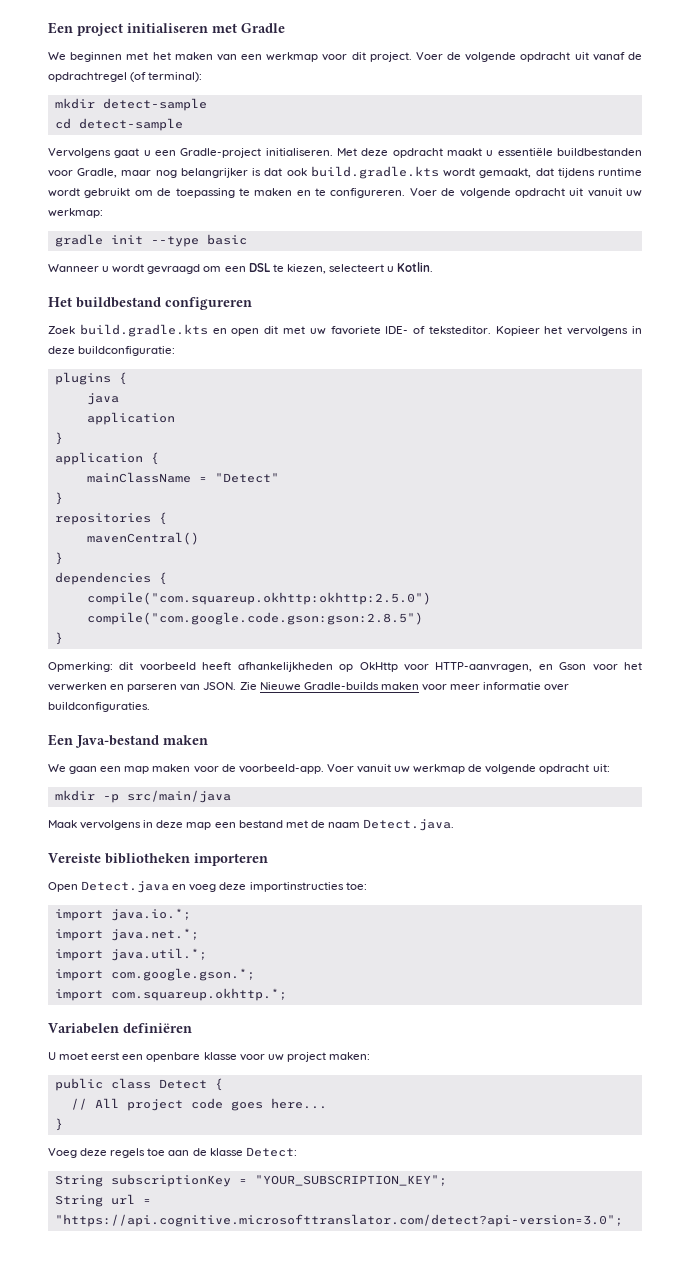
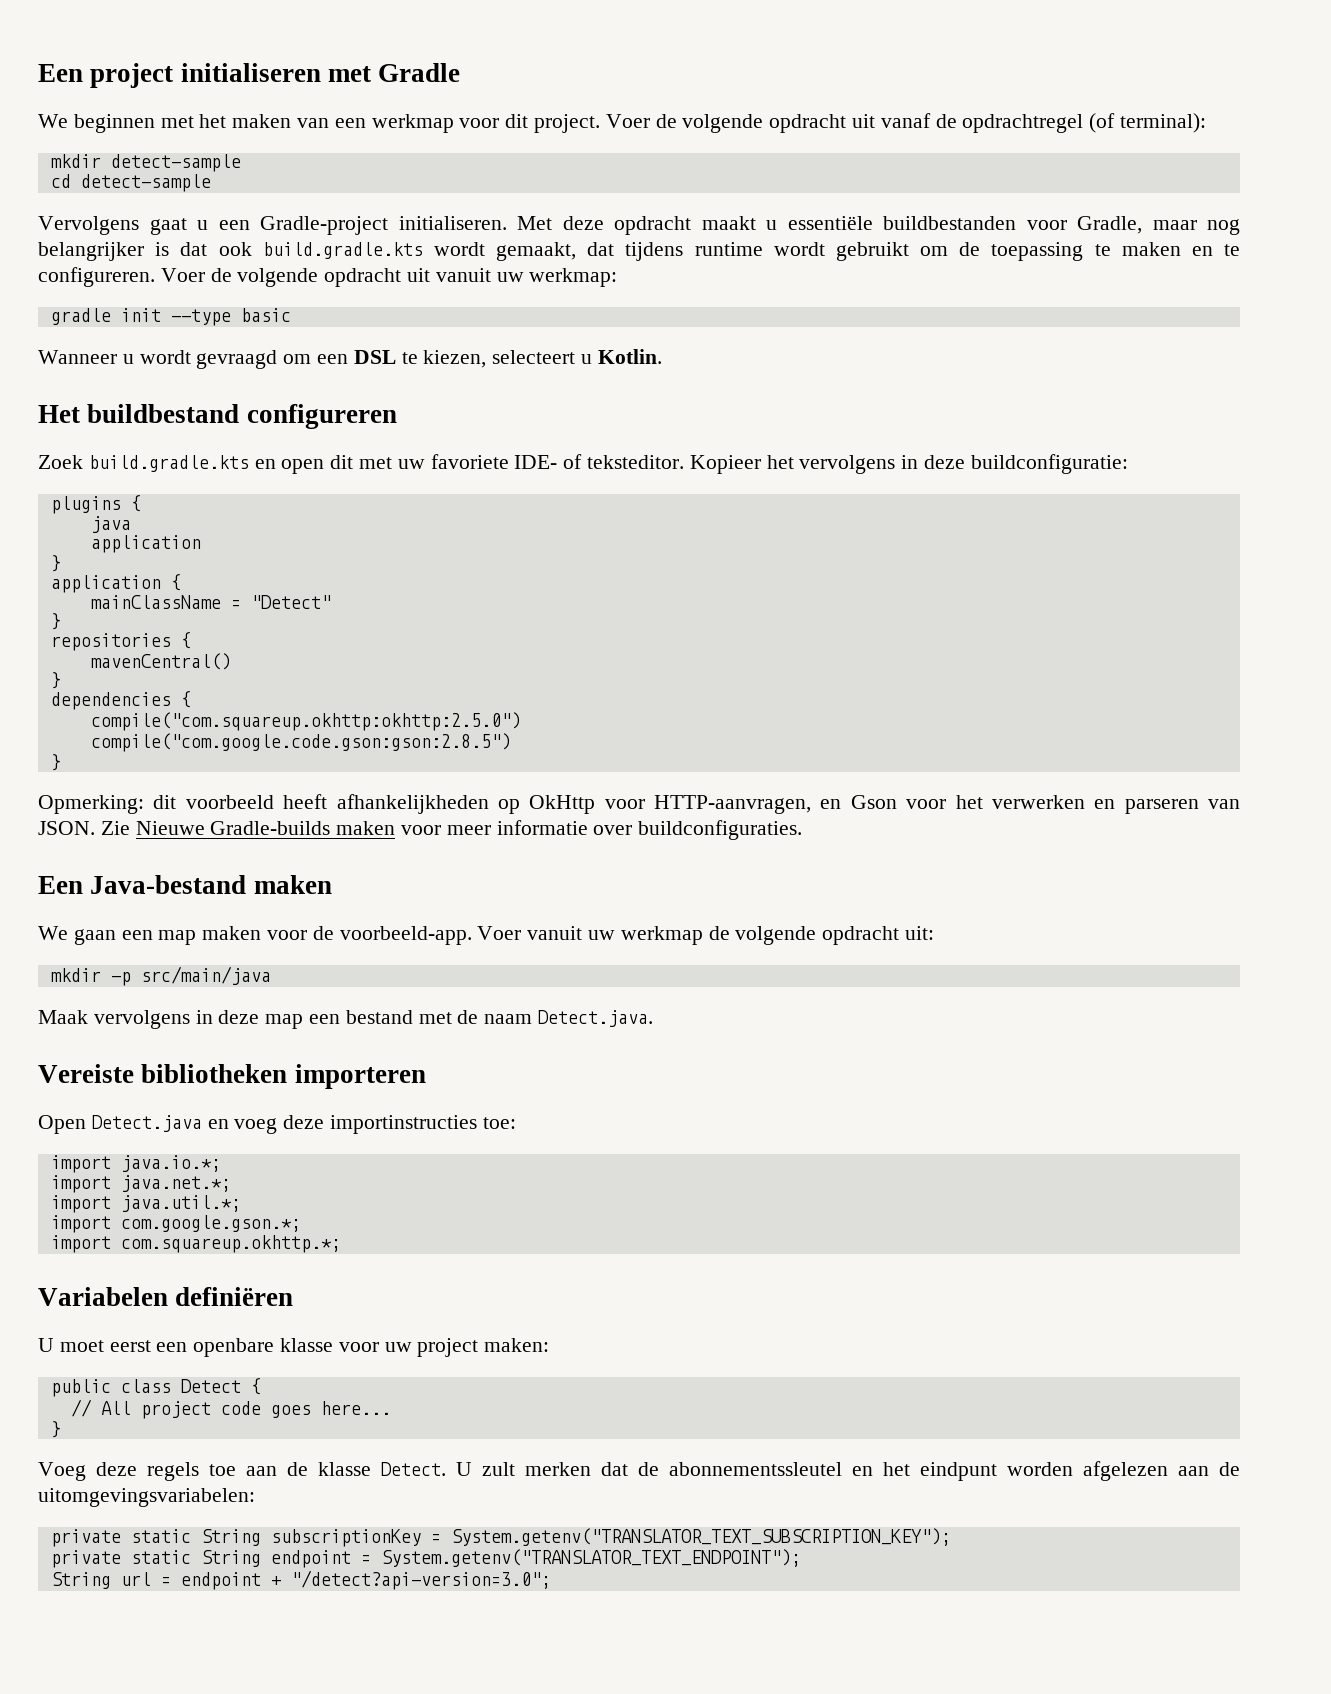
- Voeg deze regels toe aan de klasse Detect:
- String subscriptionKey = "YOUR_SUBSCRIPTION_KEY";
+ Voeg deze regels toe aan de klasse Detect. U zult merken dat de abonnementssleutel en het eindpunt worden afgelezen aan de uitomgevingsvariabelen:
+ private static String subscriptionKey = System.getenv("TRANSLATOR_TEXT_SUBSCRIPTION_KEY");
+ private static String endpoint = System.getenv("TRANSLATOR_TEXT_ENDPOINT");
- String url = "https://api.cognitive.microsofttranslator.com/detect?api-version=3.0";
+ String url = endpoint + "/detect?api-version=3.0";

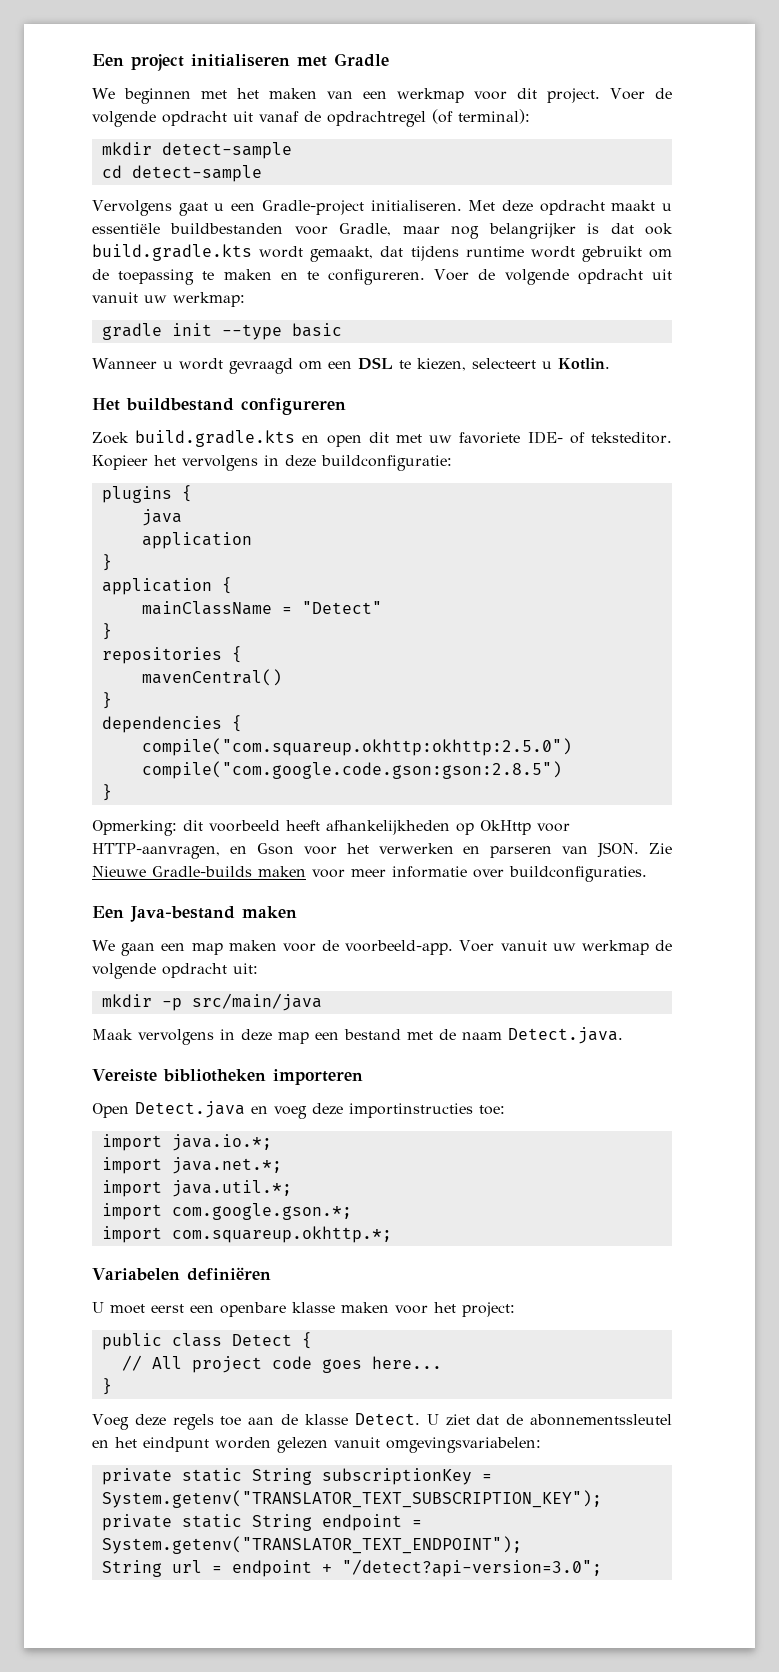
- U moet eerst een openbare klasse voor uw project maken:
+ U moet eerst een openbare klasse maken voor het project:
- U zult merken dat de abonnementssleutel en het eindpunt worden afgelezen aan de uitomgevingsvariabelen:
+ U ziet dat de abonnementssleutel en het eindpunt worden gelezen vanuit omgevingsvariabelen:

